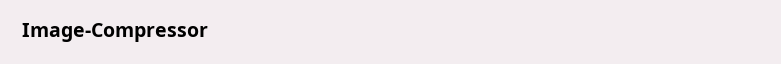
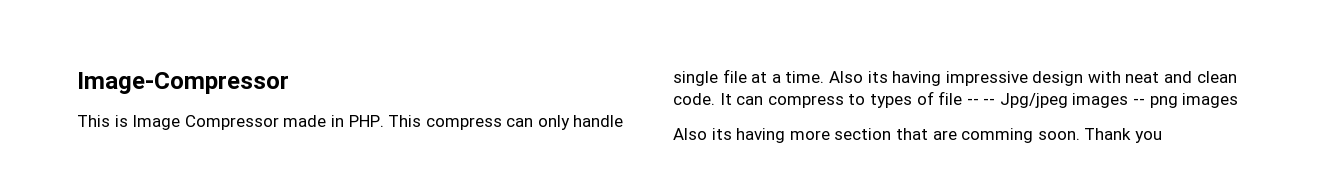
+ This is Image Compressor made in PHP. This compress can only handle single file at a time. Also its having impressive design with neat and clean code. It can compress to types of file -- -- Jpg/jpeg images -- png images
+ Also its having more section that are comming soon. Thank you

